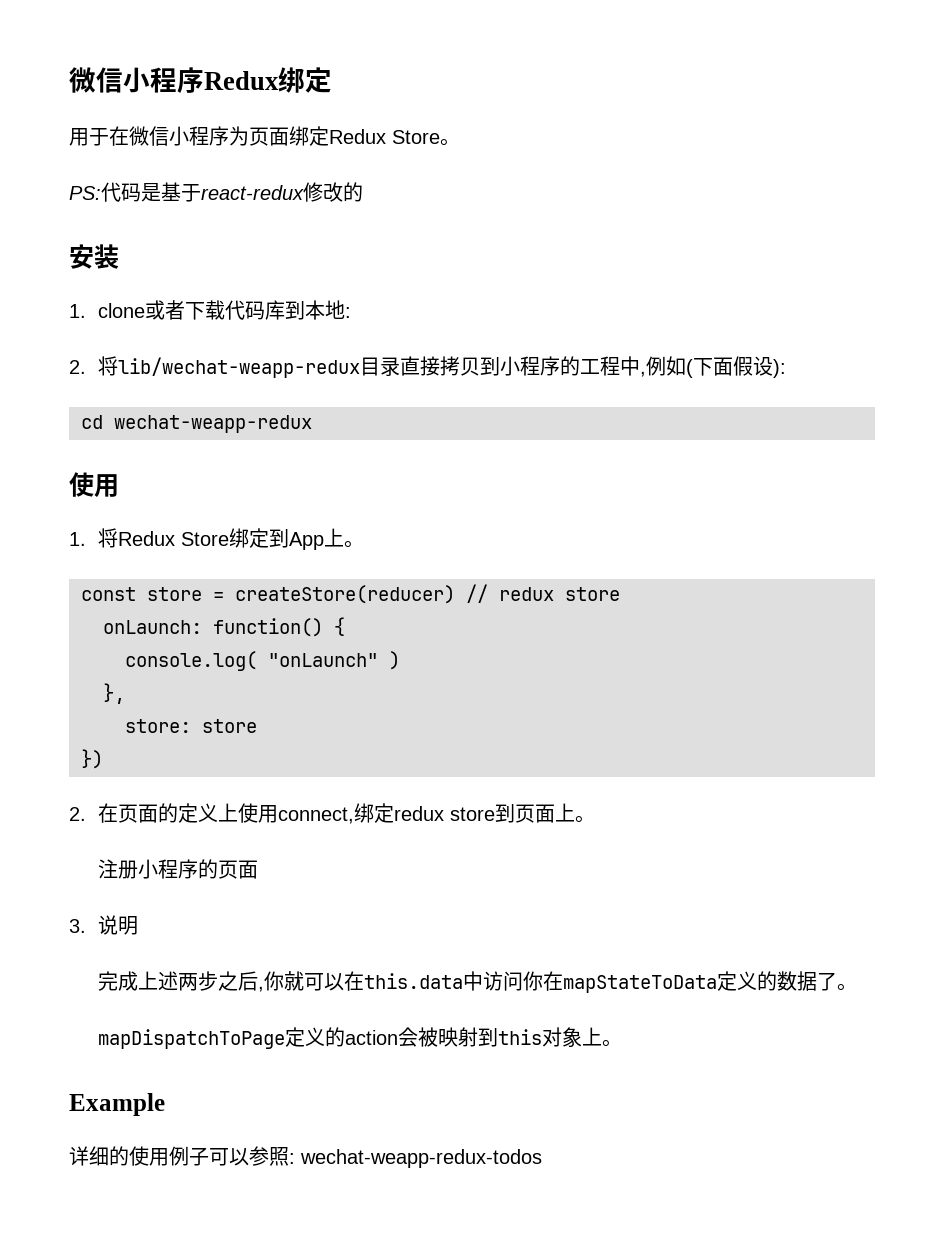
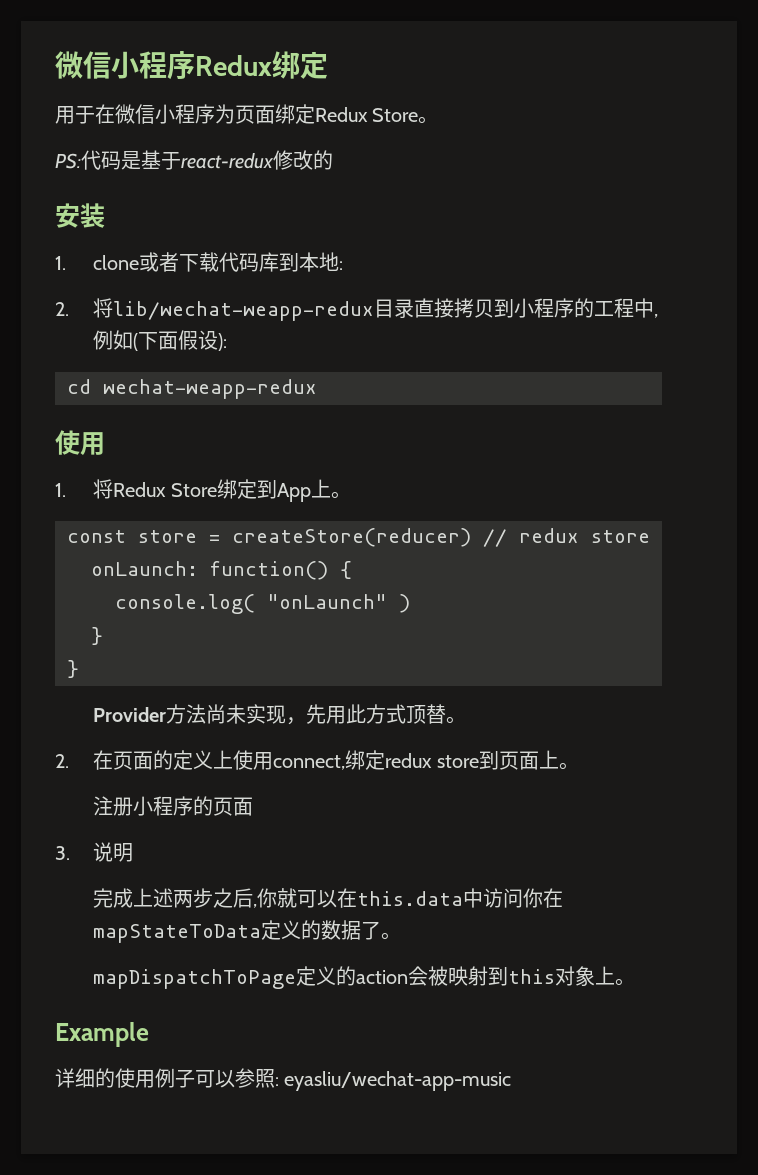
  console.log( "onLaunch" )
- },
- store: store
- })
+ }
+ }
+ Provider方法尚未实现，先用此方式顶替。
- 详细的使用例子可以参照: wechat-weapp-redux-todos
+ 详细的使用例子可以参照: eyasliu/wechat-app-music

